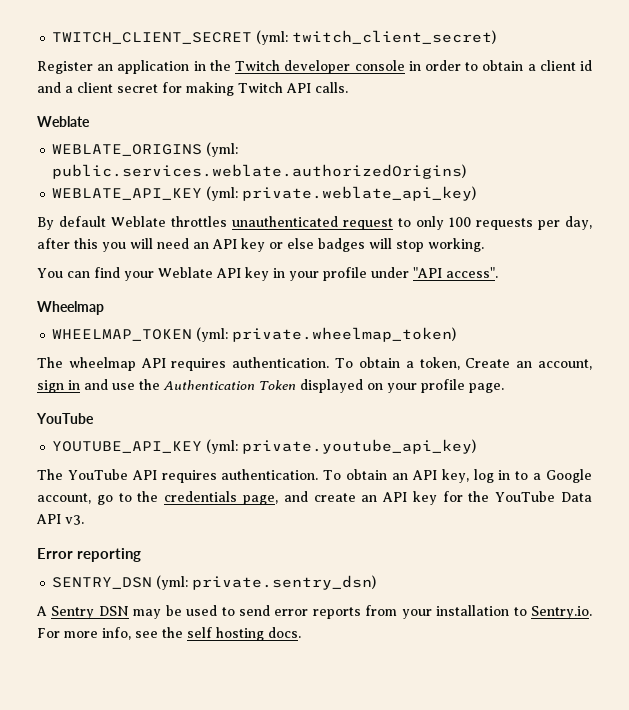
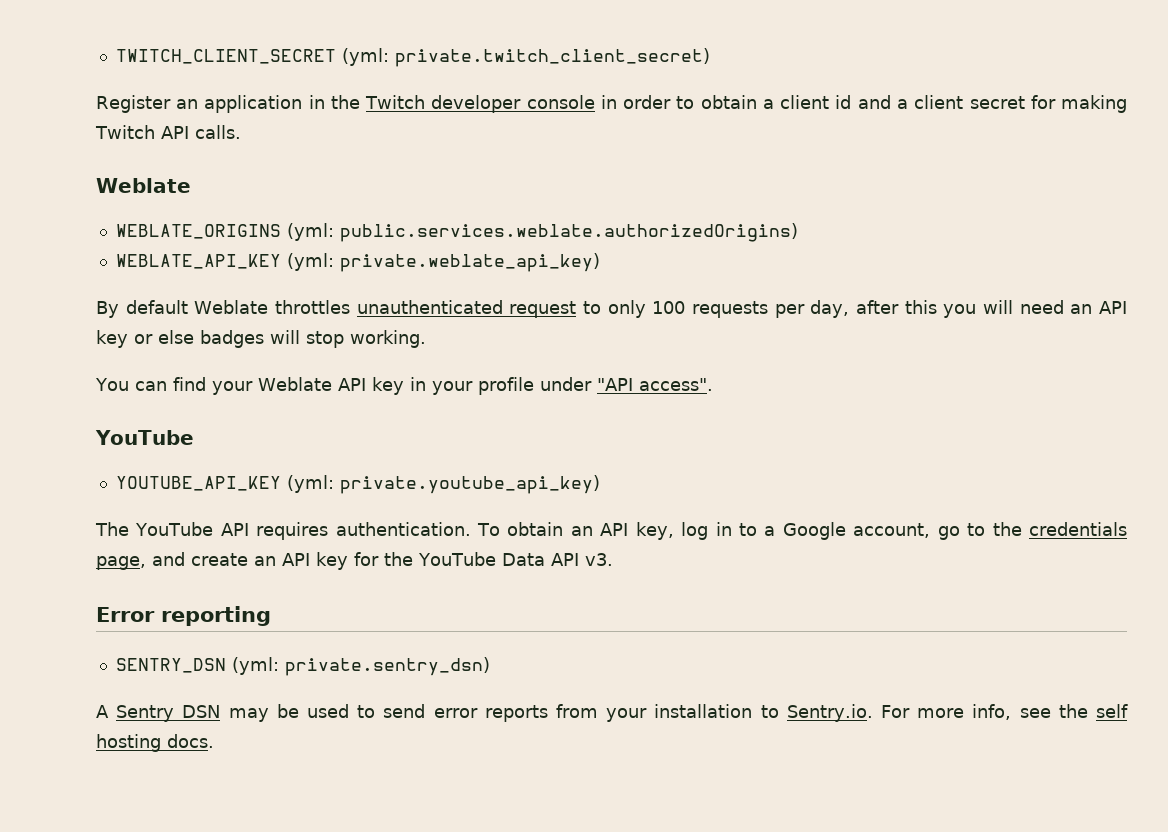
- TWITCH_CLIENT_SECRET (yml: twitch_client_secret)
+ TWITCH_CLIENT_SECRET (yml: private.twitch_client_secret)
- Wheelmap
- WHEELMAP_TOKEN (yml: private.wheelmap_token)
- The wheelmap API requires authentication. To obtain a token, Create an account, sign in and use the Authentication Token displayed on your profile page.

